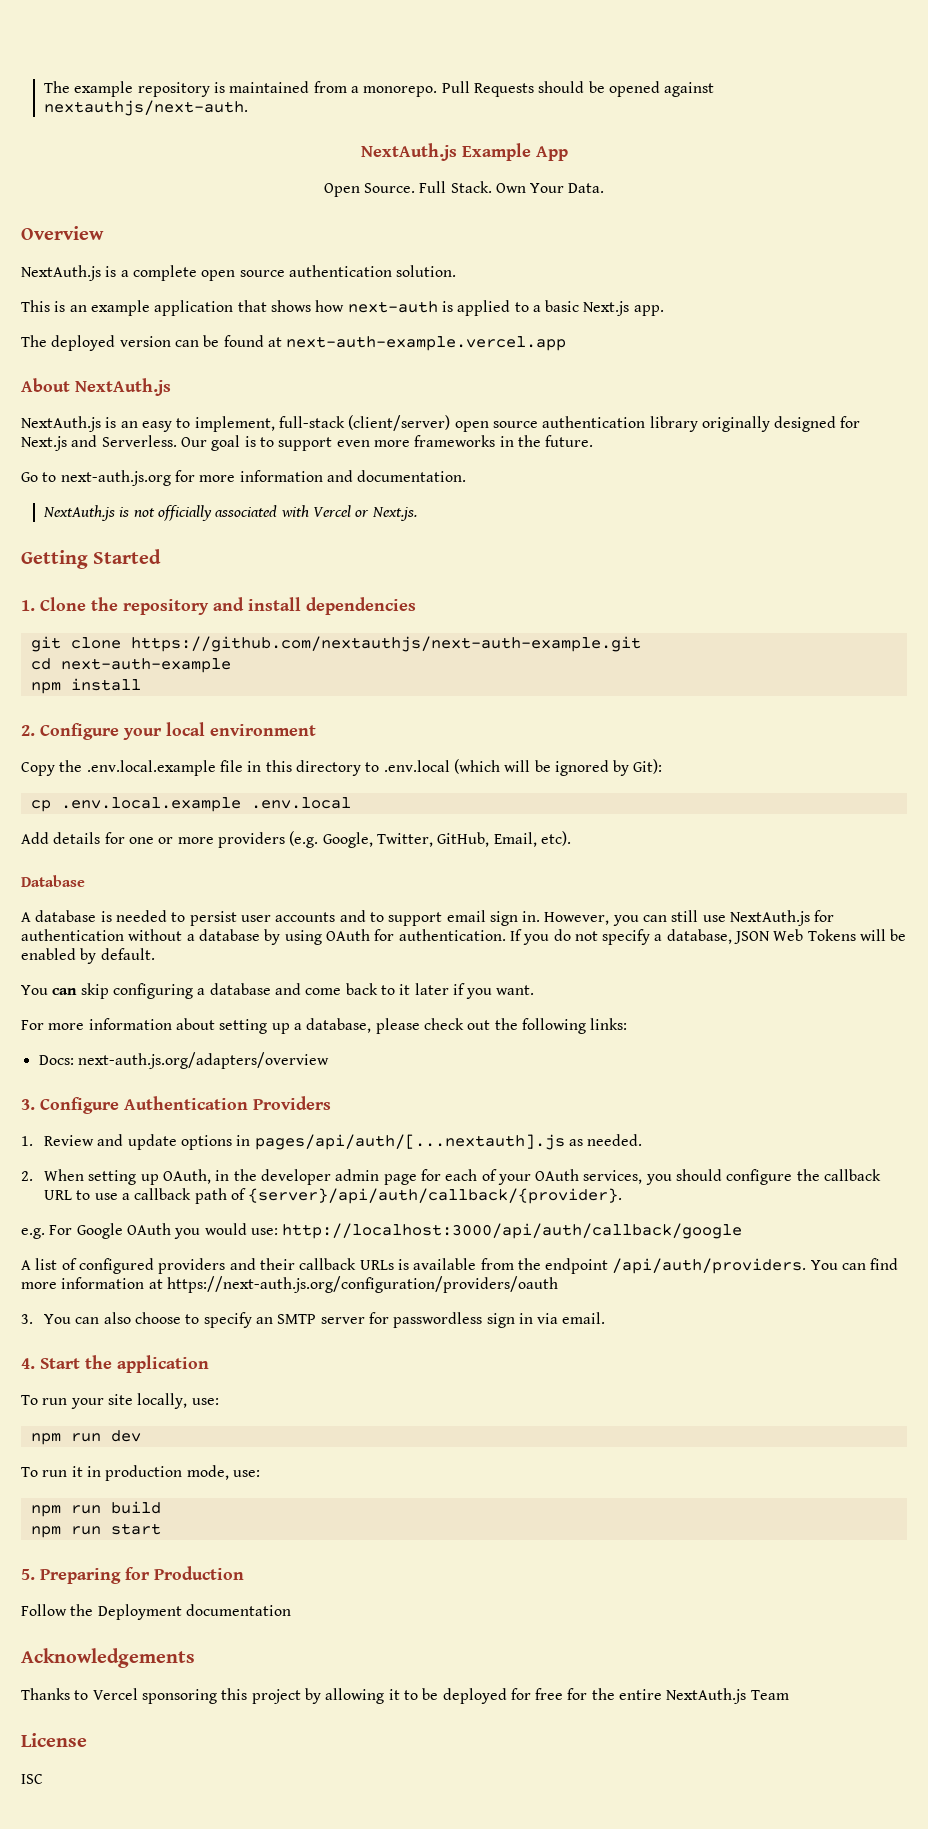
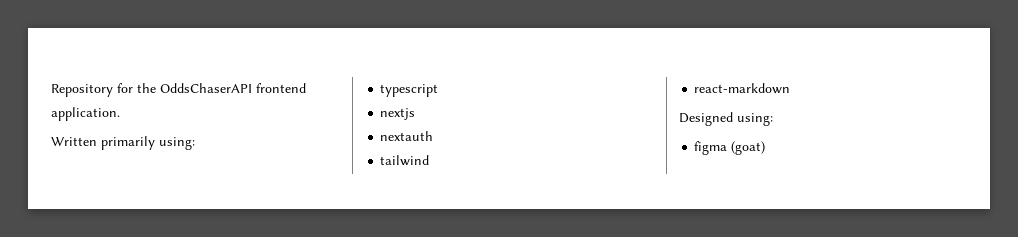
- The example repository is maintained from a monorepo. Pull Requests should be opened against nextauthjs/next-auth.
- NextAuth.js Example App
- Open Source. Full Stack. Own Your Data.
- Overview
- NextAuth.js is a complete open source authentication solution.
- This is an example application that shows how next-auth is applied to a basic Next.js app.
- The deployed version can be found at next-auth-example.vercel.app
- About NextAuth.js
- NextAuth.js is an easy to implement, full-stack (client/server) open source authentication library originally designed for Next.js and Serverless. Our goal is to support even more frameworks in the future.
- Go to next-auth.js.org for more information and documentation.
- NextAuth.js is not officially associated with Vercel or Next.js.
- Getting Started
- 1. Clone the repository and install dependencies
- git clone https://github.com/nextauthjs/next-auth-example.git
- cd next-auth-example
- npm install
- 2. Configure your local environment
- Copy the .env.local.example file in this directory to .env.local (which will be ignored by Git):
- cp .env.local.example .env.local
- Add details for one or more providers (e.g. Google, Twitter, GitHub, Email, etc).
- Database
- A database is needed to persist user accounts and to support email sign in. However, you can still use NextAuth.js for authentication without a database by using OAuth for authentication. If you do not specify a database, JSON Web Tokens will be enabled by default.
- You can skip configuring a database and come back to it later if you want.
- For more information about setting up a database, please check out the following links:
- Docs: next-auth.js.org/adapters/overview
- 3. Configure Authentication Providers
- 1. Review and update options in pages/api/auth/[...nextauth].js as needed.
- 2. When setting up OAuth, in the developer admin page for each of your OAuth services, you should configure the callback URL to use a callback path of {server}/api/auth/callback/{provider}.
- e.g. For Google OAuth you would use: http://localhost:3000/api/auth/callback/google
- A list of configured providers and their callback URLs is available from the endpoint /api/auth/providers. You can find more information at https://next-auth.js.org/configuration/providers/oauth
- 3. You can also choose to specify an SMTP server for passwordless sign in via email.
- 4. Start the application
- To run your site locally, use:
- npm run dev
- To run it in production mode, use:
- npm run build
- npm run start
- 5. Preparing for Production
- Follow the Deployment documentation
- Acknowledgements
- Thanks to Vercel sponsoring this project by allowing it to be deployed for free for the entire NextAuth.js Team
- License
- ISC
+ Repository for the OddsChaserAPI frontend application.
+ Written primarily using:
+ typescript
+ nextjs
+ nextauth
+ tailwind
+ react-markdown
+ Designed using:
+ figma (goat)

